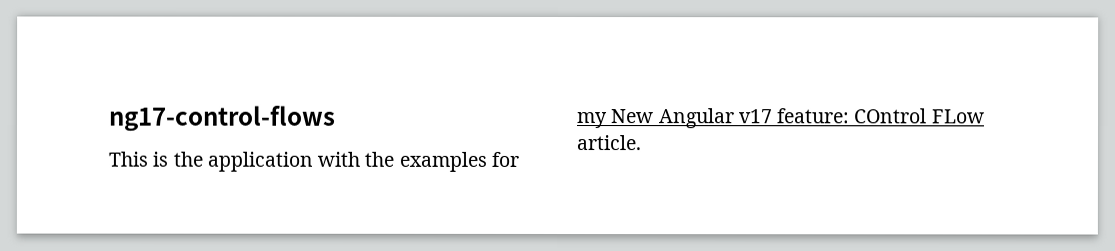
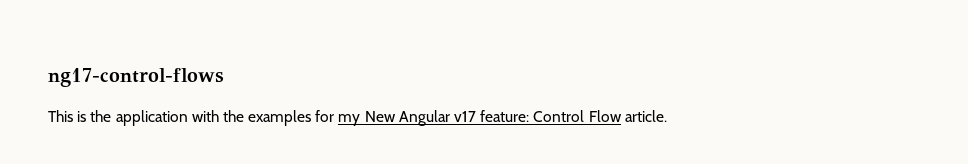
- This is the application with the examples for my New Angular v17 feature: COntrol FLow article.
+ This is the application with the examples for my New Angular v17 feature: Control Flow article.

